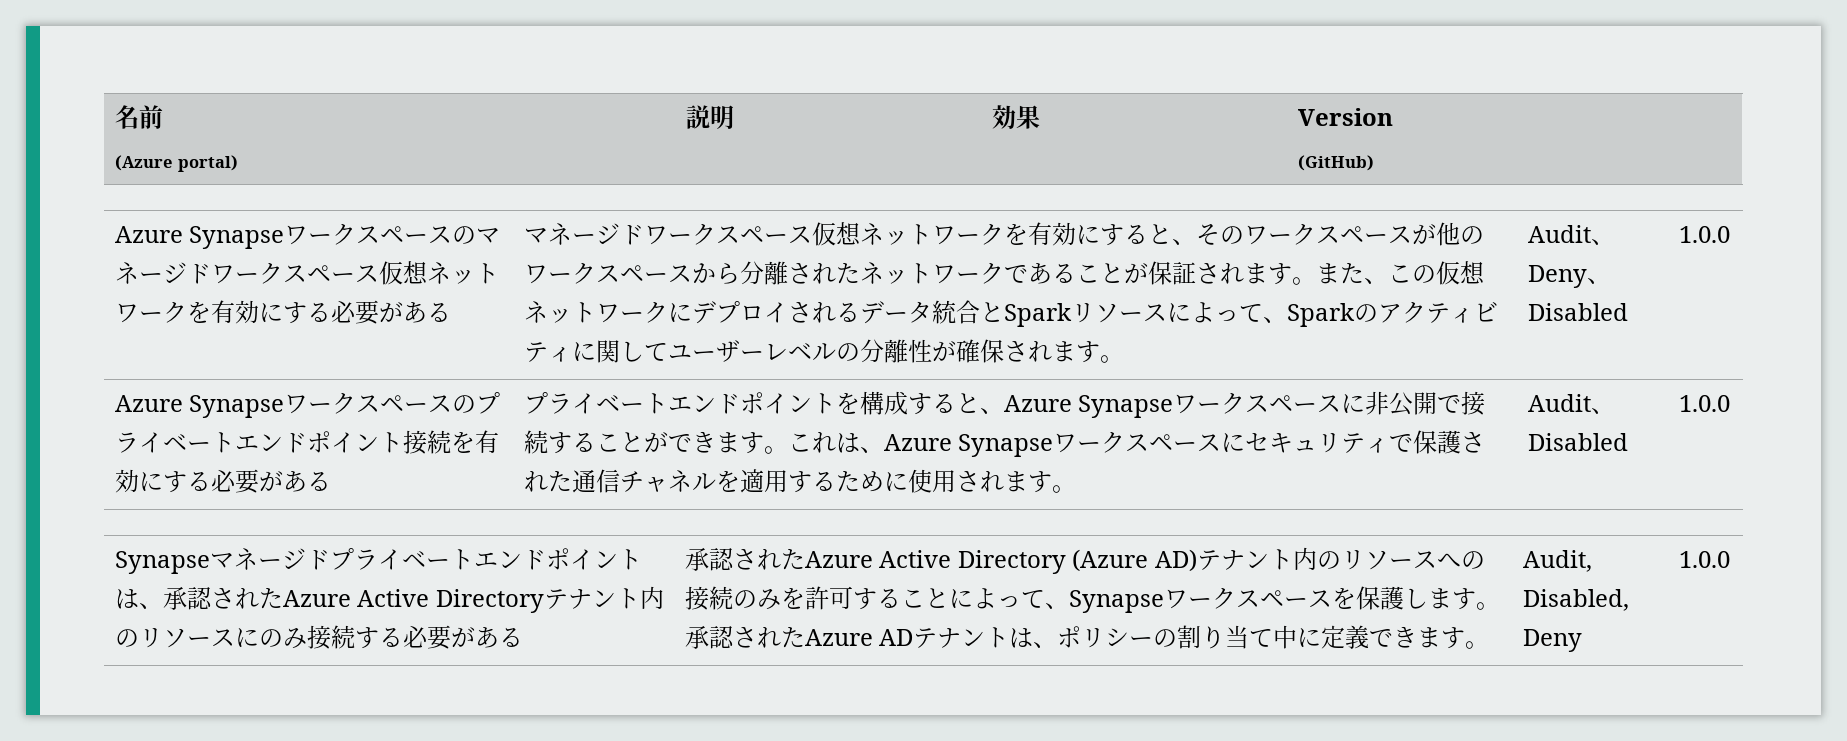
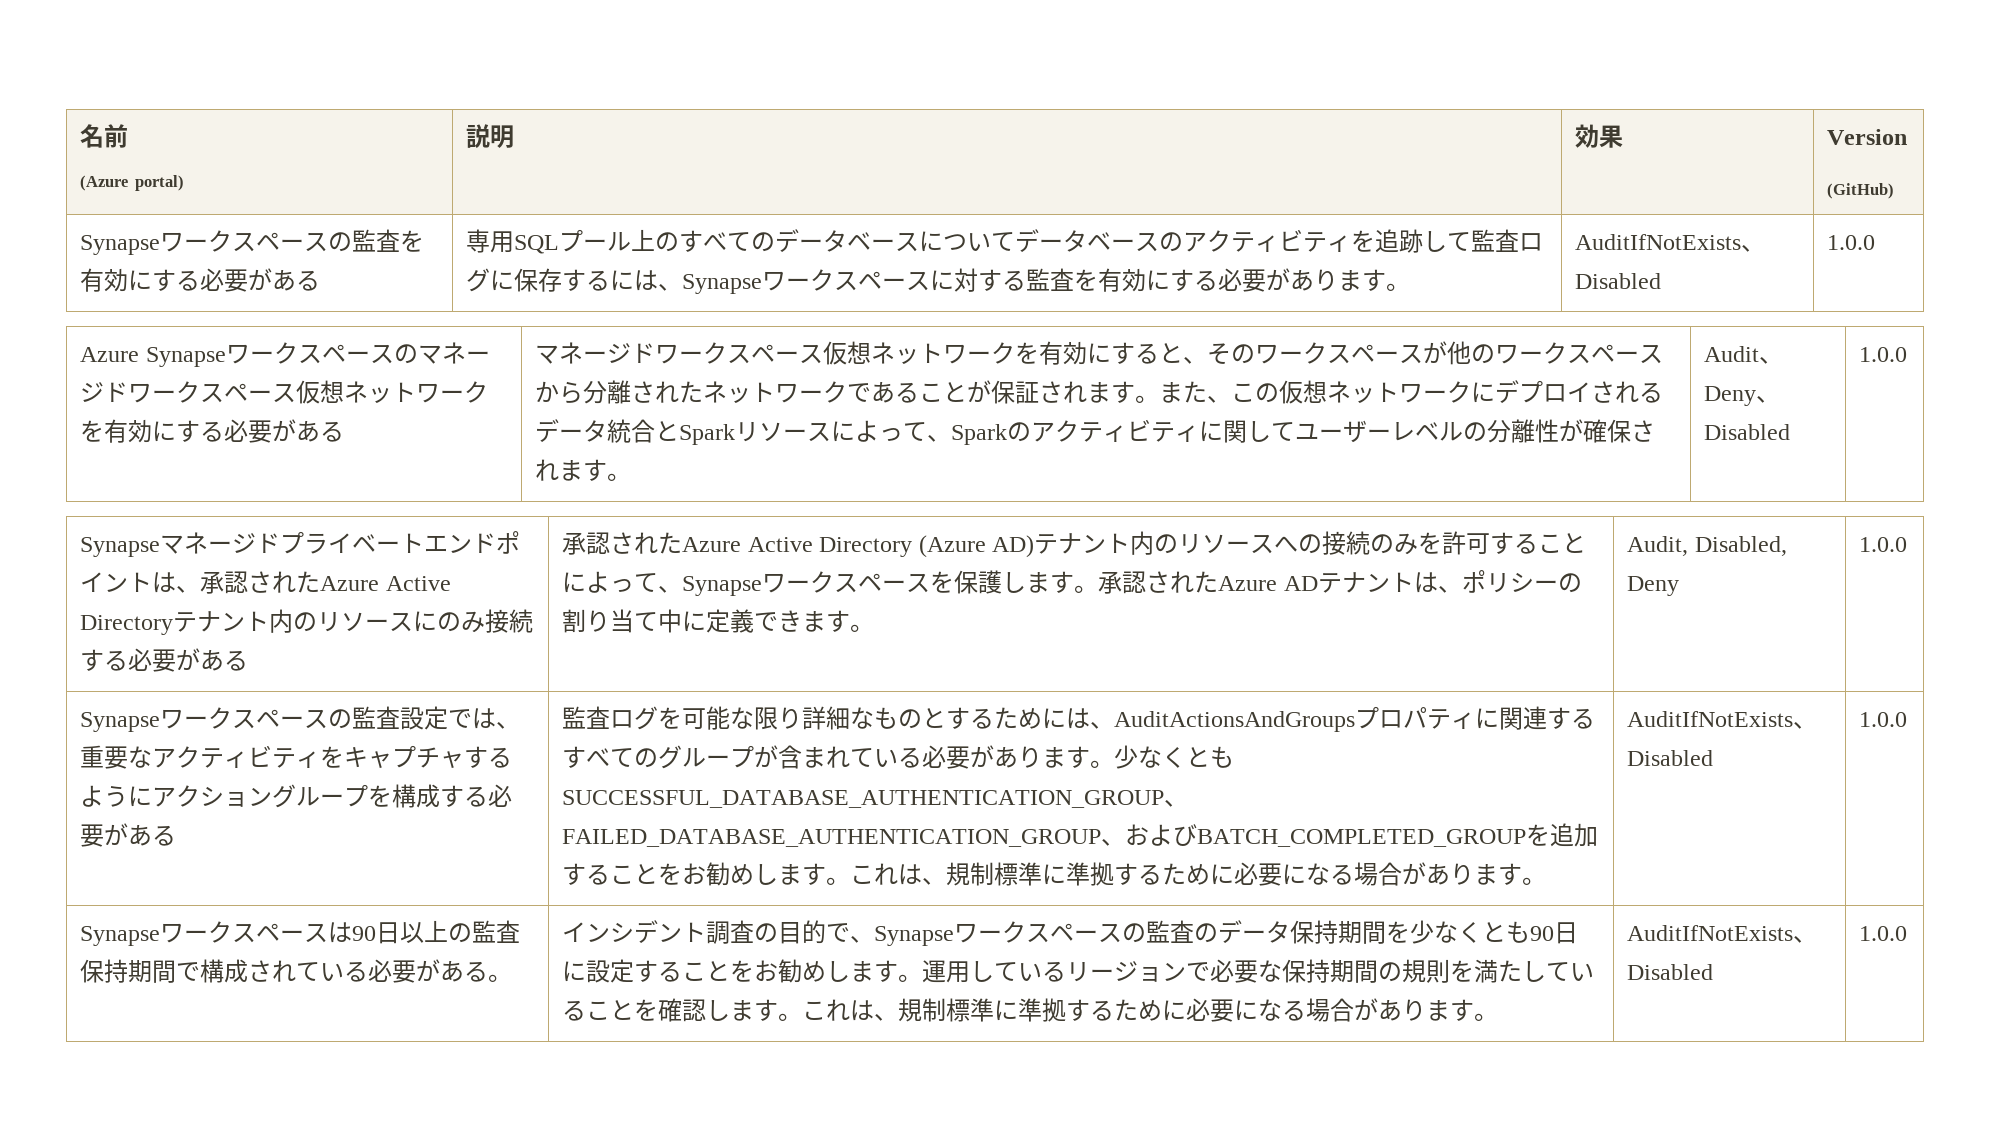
+ Synapseワークスペースの監査を有効にする必要がある | 専用SQLプール上のすべてのデータベースについてデータベースのアクティビティを追跡して監査ログに保存するには、Synapseワークスペースに対する監査を有効にする必要があります。 | AuditIfNotExists、Disabled | 1.0.0
- Azure Synapseワークスペースのプライベートエンドポイント接続を有効にする必要がある | プライベートエンドポイントを構成すると、Azure Synapseワークスペースに非公開で接続することができます。これは、Azure Synapseワークスペースにセキュリティで保護された通信チャネルを適用するために使用されます。 | Audit、Disabled | 1.0.0
+ Synapseワークスペースの監査設定では、重要なアクティビティをキャプチャするようにアクショングループを構成する必要がある | 監査ログを可能な限り詳細なものとするためには、AuditActionsAndGroupsプロパティに関連するすべてのグループが含まれている必要があります。少なくともSUCCESSFUL_DATABASE_AUTHENTICATION_GROUP、FAILED_DATABASE_AUTHENTICATION_GROUP、およびBATCH_COMPLETED_GROUPを追加することをお勧めします。これは、規制標準に準拠するために必要になる場合があります。 | AuditIfNotExists、Disabled | 1.0.0
+ Synapseワークスペースは90日以上の監査保持期間で構成されている必要がある。 | インシデント調査の目的で、Synapseワークスペースの監査のデータ保持期間を少なくとも90日に設定することをお勧めします。運用しているリージョンで必要な保持期間の規則を満たしていることを確認します。これは、規制標準に準拠するために必要になる場合があります。 | AuditIfNotExists、Disabled | 1.0.0

